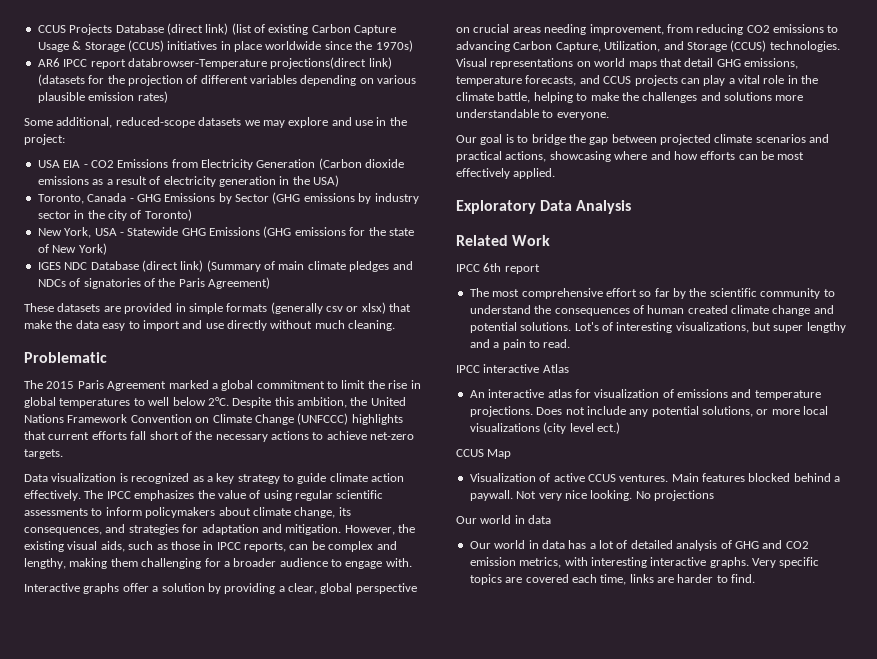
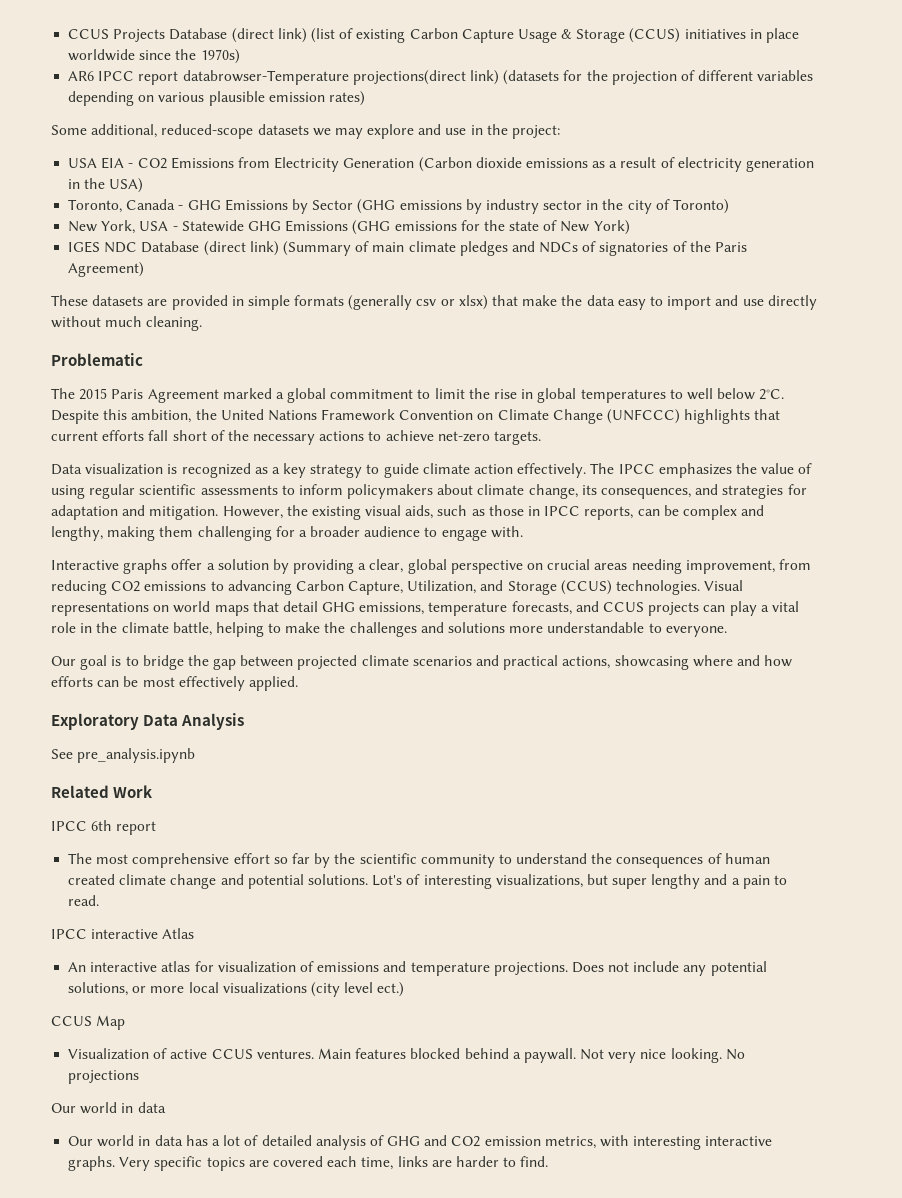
+ See pre_analysis.ipynb

